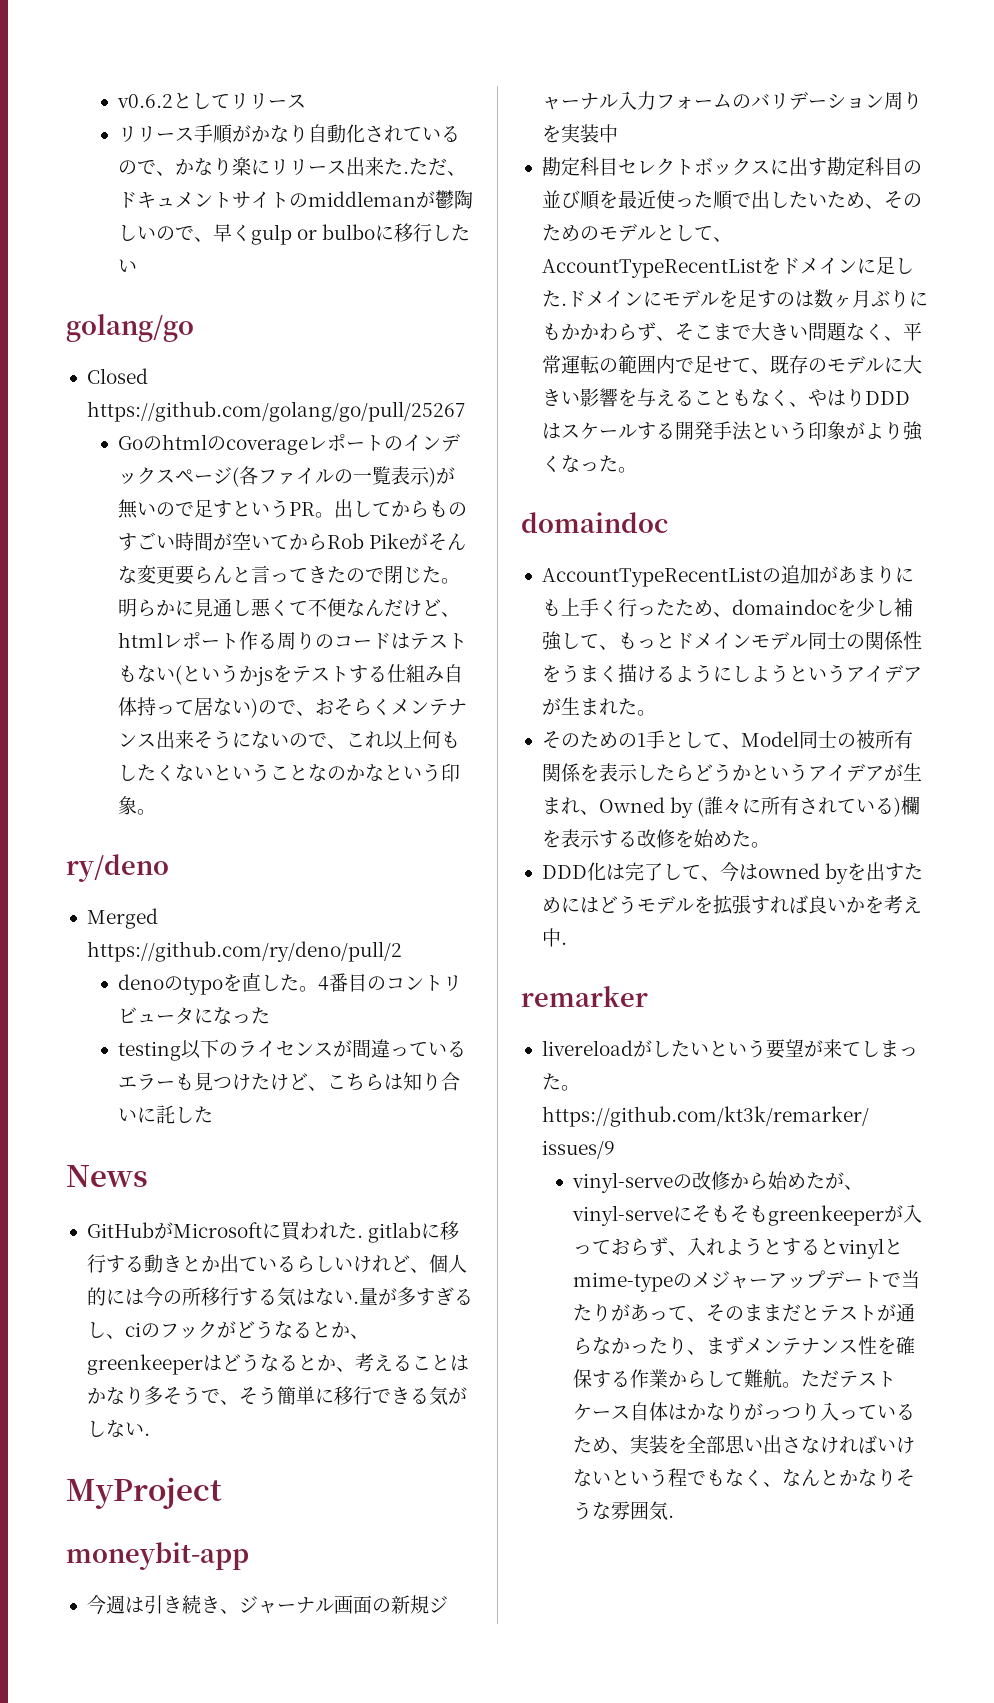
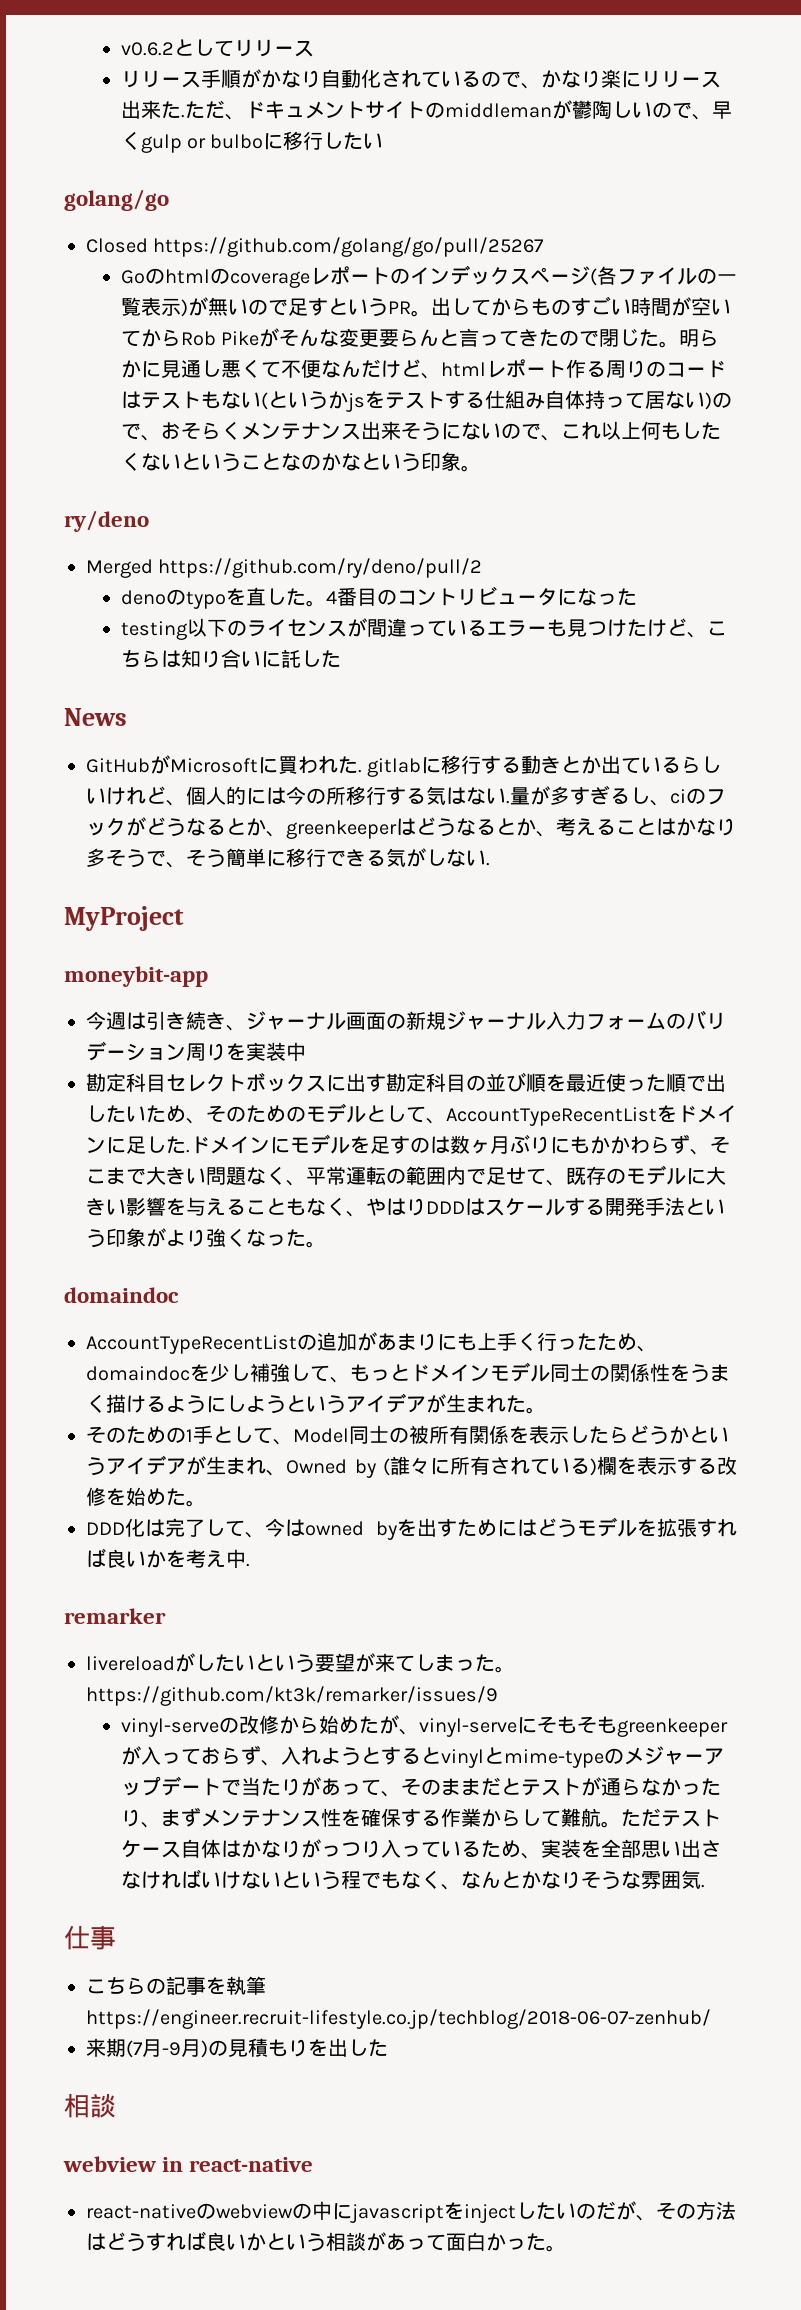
+ 仕事
+ こちらの記事を執筆https://engineer.recruit-lifestyle.co.jp/techblog/2018-06-07-zenhub/
+ 来期(7月-9月)の見積もりを出した
+ 相談
+ webview in react-native
+ react-nativeのwebviewの中にjavascriptをinjectしたいのだが、その方法はどうすれば良いかという相談があって面白かった。

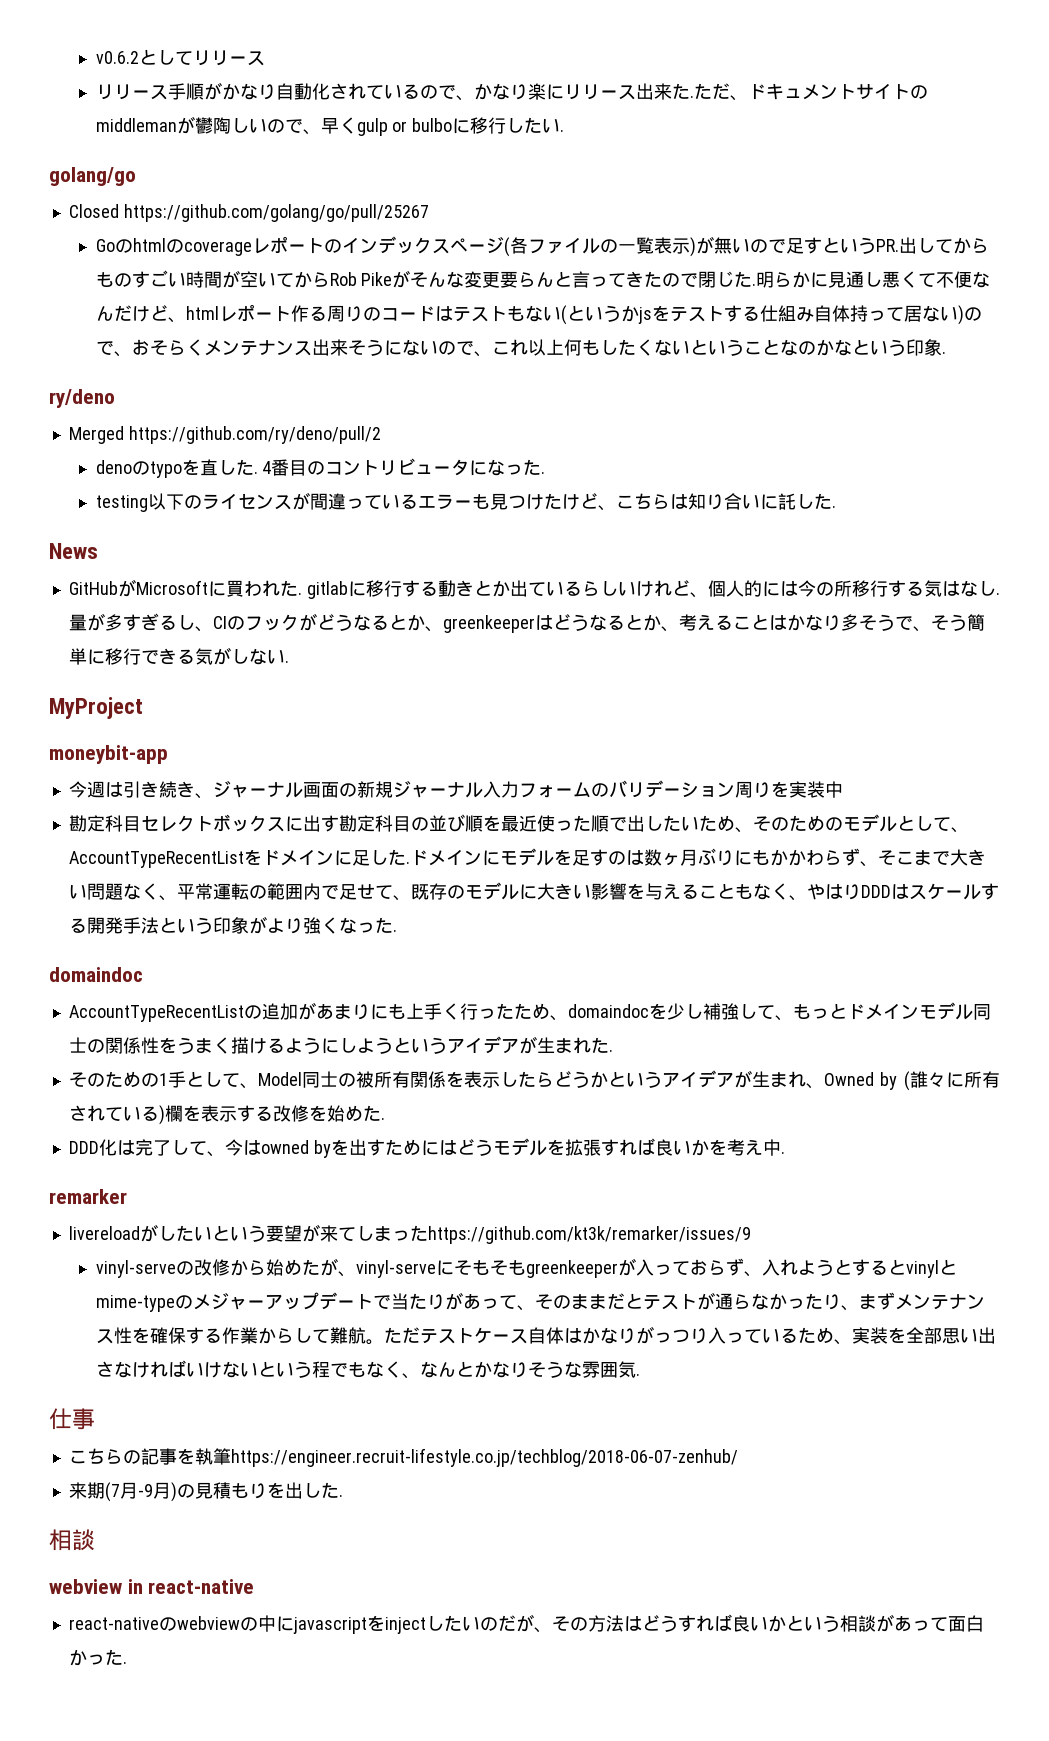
- ただ、ドキュメントサイトのmiddlemanが鬱陶しいので、早くgulp or bulboに移行したい
+ ただ、ドキュメントサイトのmiddlemanが鬱陶しいので、早くgulp or bulboに移行したい.
- Goのhtmlのcoverageレポートのインデックスページ(各ファイルの一覧表示)が無いので足すというPR。出してからものすごい時間が空いてからRob Pikeがそんな変更要らんと言ってきたので閉じた。
+ Goのhtmlのcoverageレポートのインデックスページ(各ファイルの一覧表示)が無いので足すというPR.出してからものすごい時間が空いてからRob Pikeがそんな変更要らんと言ってきたので閉じた.
- 明らかに見通し悪くて不便なんだけど、htmlレポート作る周りのコードはテストもない(というかjsをテストする仕組み自体持って居ない)ので、おそらくメンテナンス出来そうにないので、これ以上何もしたくないということなのかなという印象。
+ 明らかに見通し悪くて不便なんだけど、htmlレポート作る周りのコードはテストもない(というかjsをテストする仕組み自体持って居ない)ので、おそらくメンテナンス出来そうにないので、これ以上何もしたくないということなのかなという印象.
- denoのtypoを直した。
+ denoのtypoを直した.
- 4番目のコントリビュータになった
+ 4番目のコントリビュータになった.
- testing以下のライセンスが間違っているエラーも見つけたけど、こちらは知り合いに託した
+ testing以下のライセンスが間違っているエラーも見つけたけど、こちらは知り合いに託した.
- GitHubがMicrosoftに買われた. gitlabに移行する動きとか出ているらしいけれど、個人的には今の所移行する気はない.
+ GitHubがMicrosoftに買われた. gitlabに移行する動きとか出ているらしいけれど、個人的には今の所移行する気はなし.
- 量が多すぎるし、ciのフックがどうなるとか、greenkeeperはどうなるとか、考えることはかなり多そうで、そう簡単に移行できる気がしない.
+ 量が多すぎるし、CIのフックがどうなるとか、greenkeeperはどうなるとか、考えることはかなり多そうで、そう簡単に移行できる気がしない.
- ドメインにモデルを足すのは数ヶ月ぶりにもかかわらず、そこまで大きい問題なく、平常運転の範囲内で足せて、既存のモデルに大きい影響を与えることもなく、やはりDDDはスケールする開発手法という印象がより強くなった。
+ ドメインにモデルを足すのは数ヶ月ぶりにもかかわらず、そこまで大きい問題なく、平常運転の範囲内で足せて、既存のモデルに大きい影響を与えることもなく、やはりDDDはスケールする開発手法という印象がより強くなった.
- AccountTypeRecentListの追加があまりにも上手く行ったため、domaindocを少し補強して、もっとドメインモデル同士の関係性をうまく描けるようにしようというアイデアが生まれた。
+ AccountTypeRecentListの追加があまりにも上手く行ったため、domaindocを少し補強して、もっとドメインモデル同士の関係性をうまく描けるようにしようというアイデアが生まれた.
- そのための1手として、Model同士の被所有関係を表示したらどうかというアイデアが生まれ、Owned by (誰々に所有されている)欄を表示する改修を始めた。
+ そのための1手として、Model同士の被所有関係を表示したらどうかというアイデアが生まれ、Owned by (誰々に所有されている)欄を表示する改修を始めた.
- livereloadがしたいという要望が来てしまった。https://github.com/kt3k/remarker/issues/9
+ livereloadがしたいという要望が来てしまったhttps://github.com/kt3k/remarker/issues/9
- 来期(7月-9月)の見積もりを出した
+ 来期(7月-9月)の見積もりを出した.
- react-nativeのwebviewの中にjavascriptをinjectしたいのだが、その方法はどうすれば良いかという相談があって面白かった。
+ react-nativeのwebviewの中にjavascriptをinjectしたいのだが、その方法はどうすれば良いかという相談があって面白かった.

